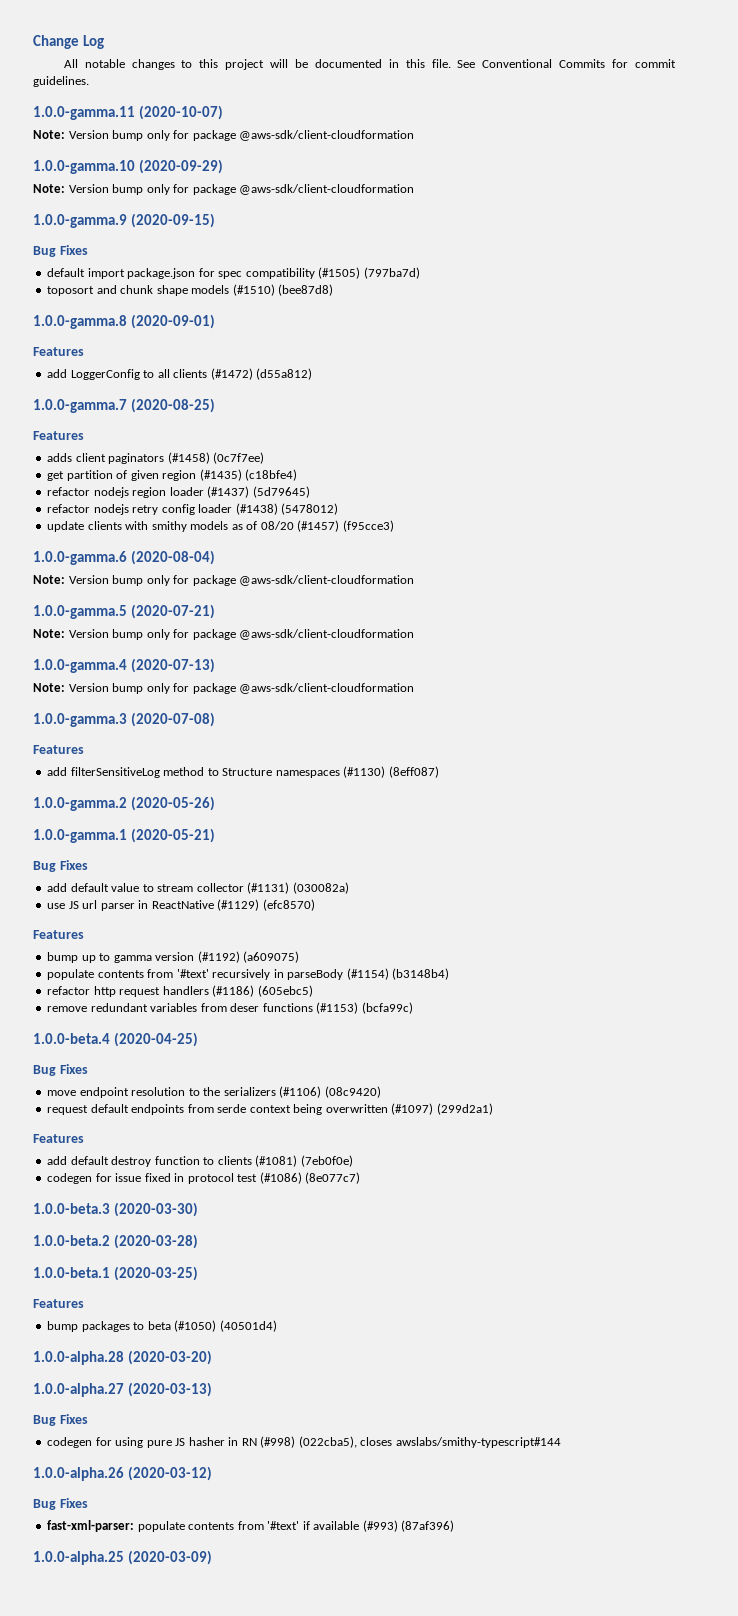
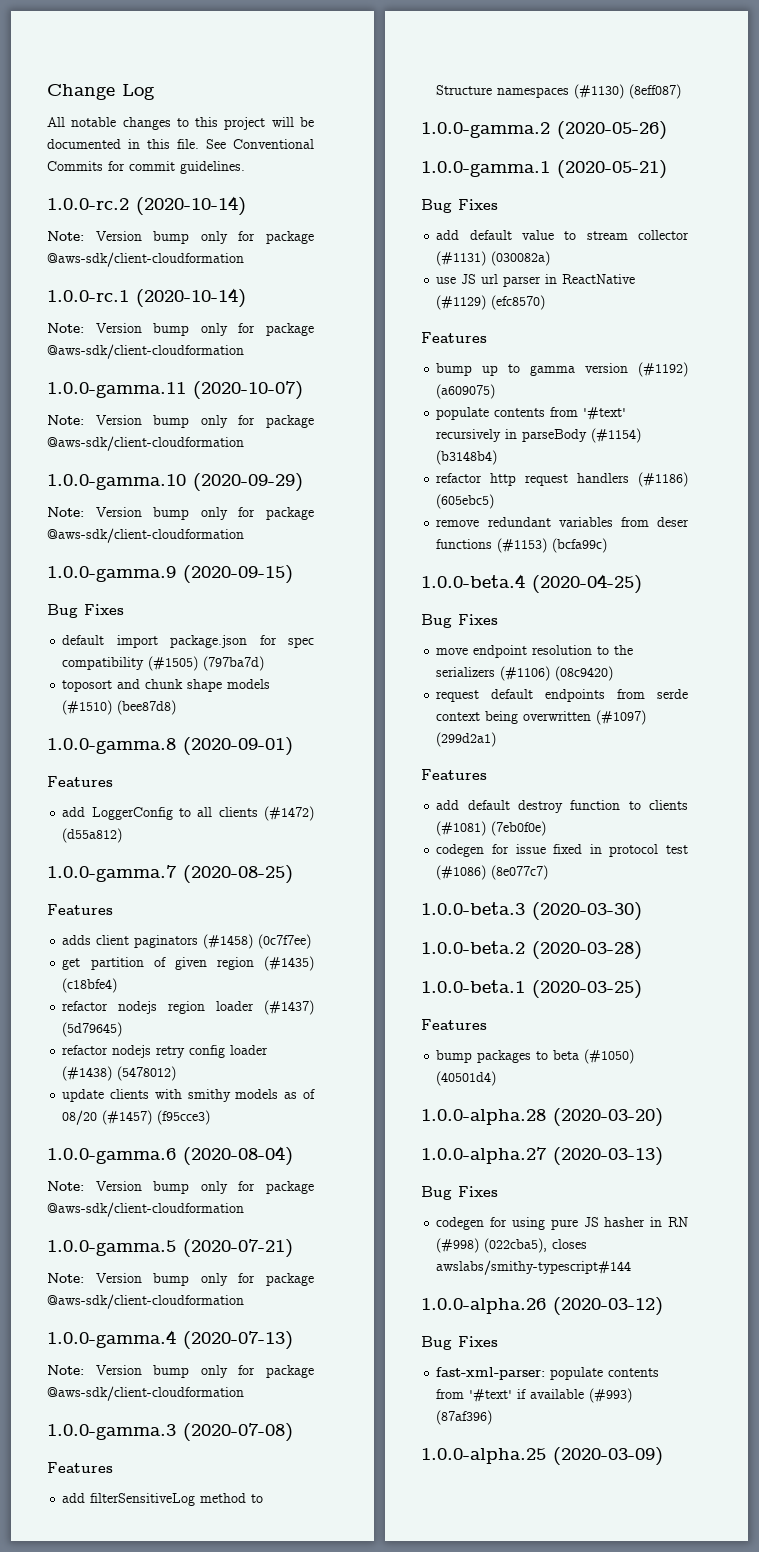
+ 1.0.0-rc.2 (2020-10-14)
+ Note: Version bump only for package @aws-sdk/client-cloudformation
+ 1.0.0-rc.1 (2020-10-14)
+ Note: Version bump only for package @aws-sdk/client-cloudformation

